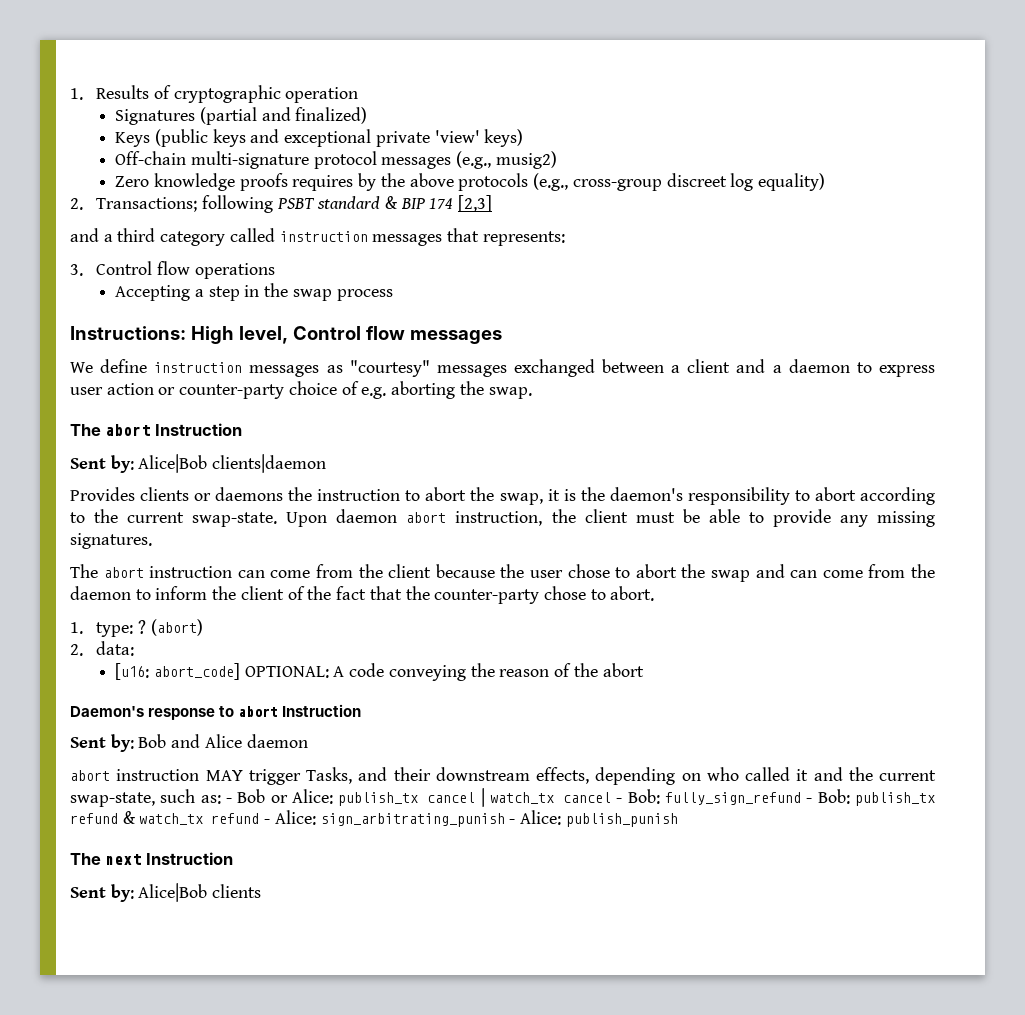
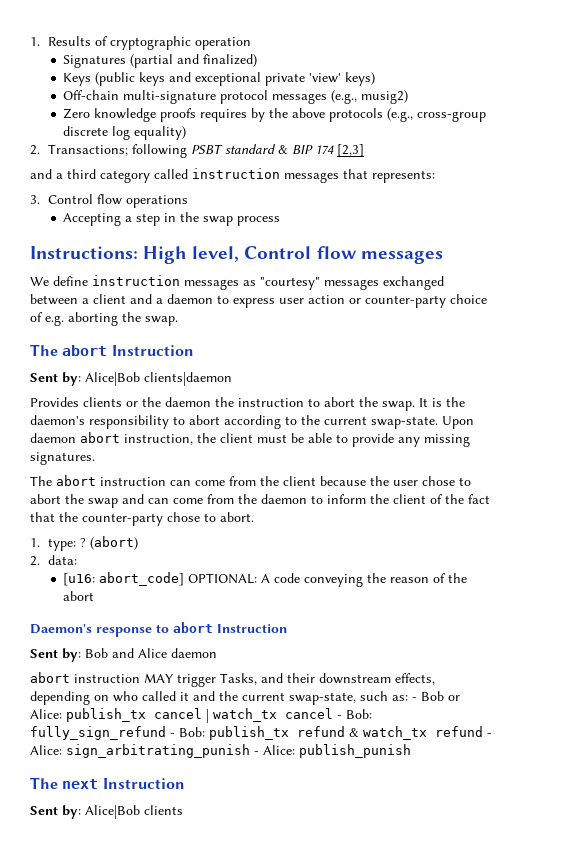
- Zero knowledge proofs requires by the above protocols (e.g., cross-group discreet log equality)
+ Zero knowledge proofs requires by the above protocols (e.g., cross-group discrete log equality)
- Provides clients or daemons the instruction to abort the swap, it is the daemon's responsibility to abort according to the current swap-state.
+ Provides clients or the daemon the instruction to abort the swap. It is the daemon's responsibility to abort according to the current swap-state.

